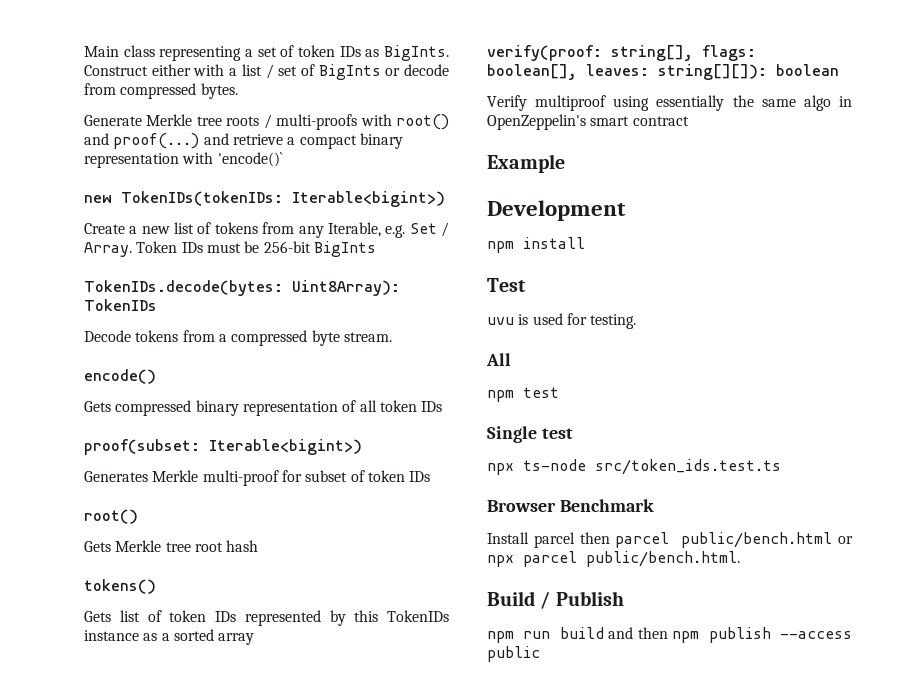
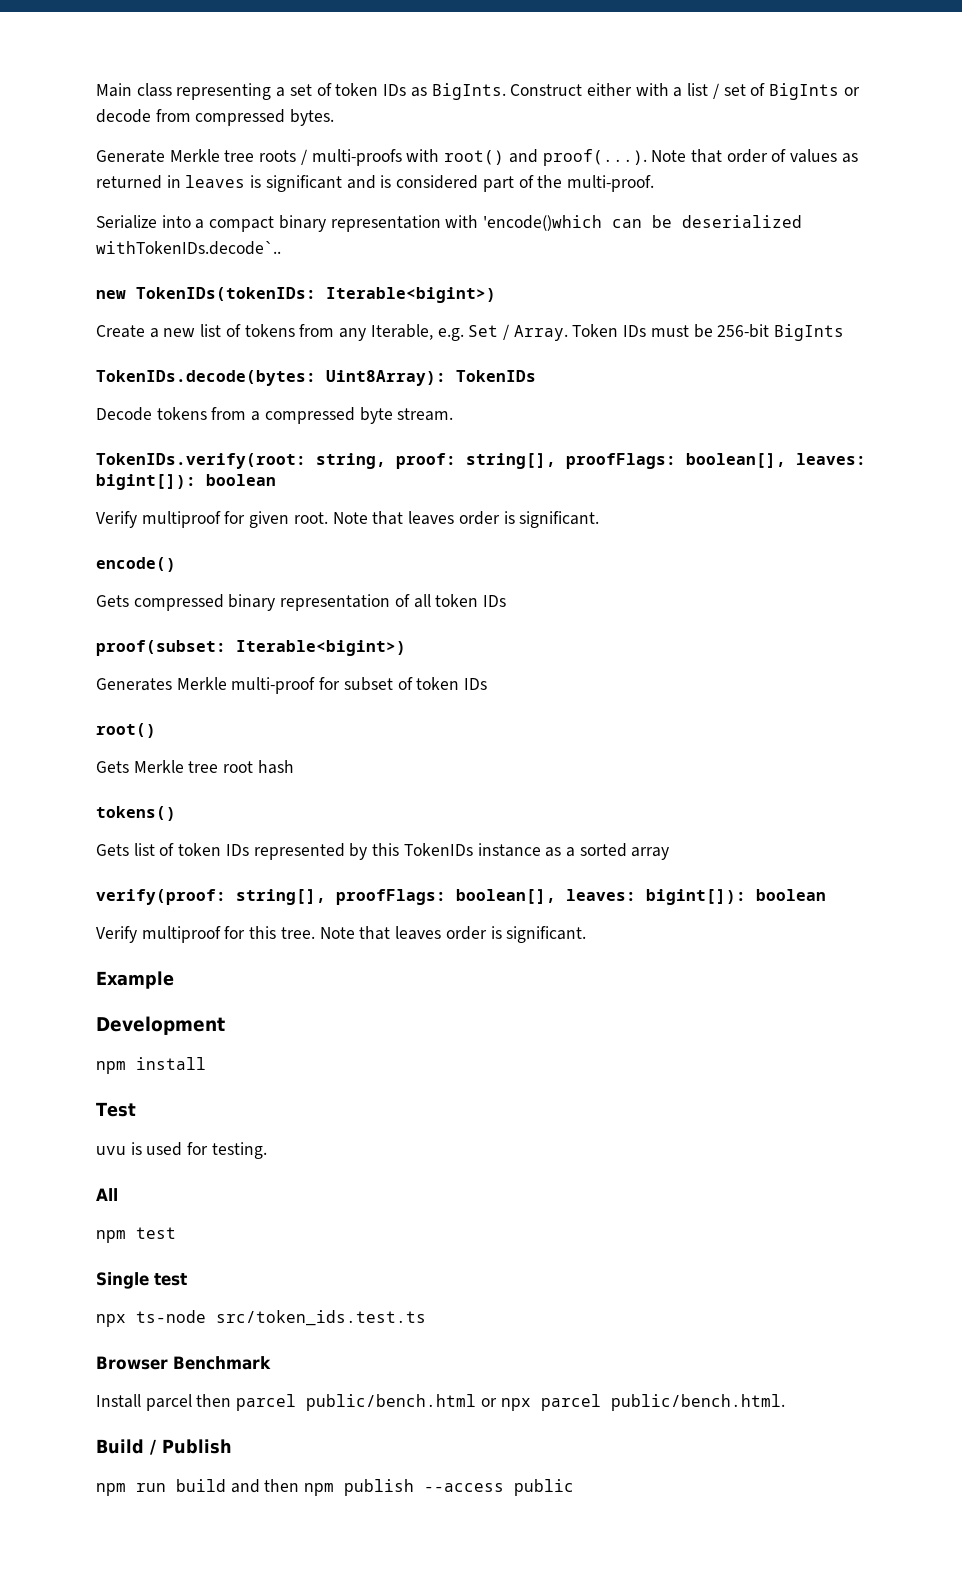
- Generate Merkle tree roots / multi-proofs with root() and proof(...) and retrieve a compact binary representation with 'encode()`
+ Generate Merkle tree roots / multi-proofs with root() and proof(...). Note that order of values as returned in leaves is significant and is considered part of the multi-proof.
+ Serialize into a compact binary representation with 'encode()which can be deserialized withTokenIDs.decode`..
+ TokenIDs.verify(root: string, proof: string[], proofFlags: boolean[], leaves: bigint[]): boolean
+ Verify multiproof for given root. Note that leaves order is significant.
- verify(proof: string[], flags: boolean[], leaves: string[][]): boolean
- Verify multiproof using essentially the same algo in OpenZeppelin's smart contract
+ verify(proof: string[], proofFlags: boolean[], leaves: bigint[]): boolean
+ Verify multiproof for this tree. Note that leaves order is significant.

